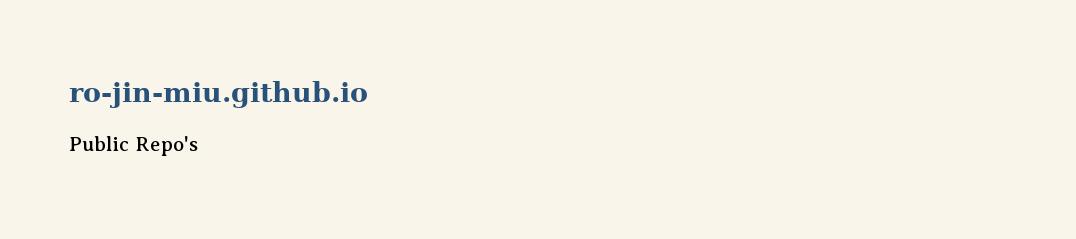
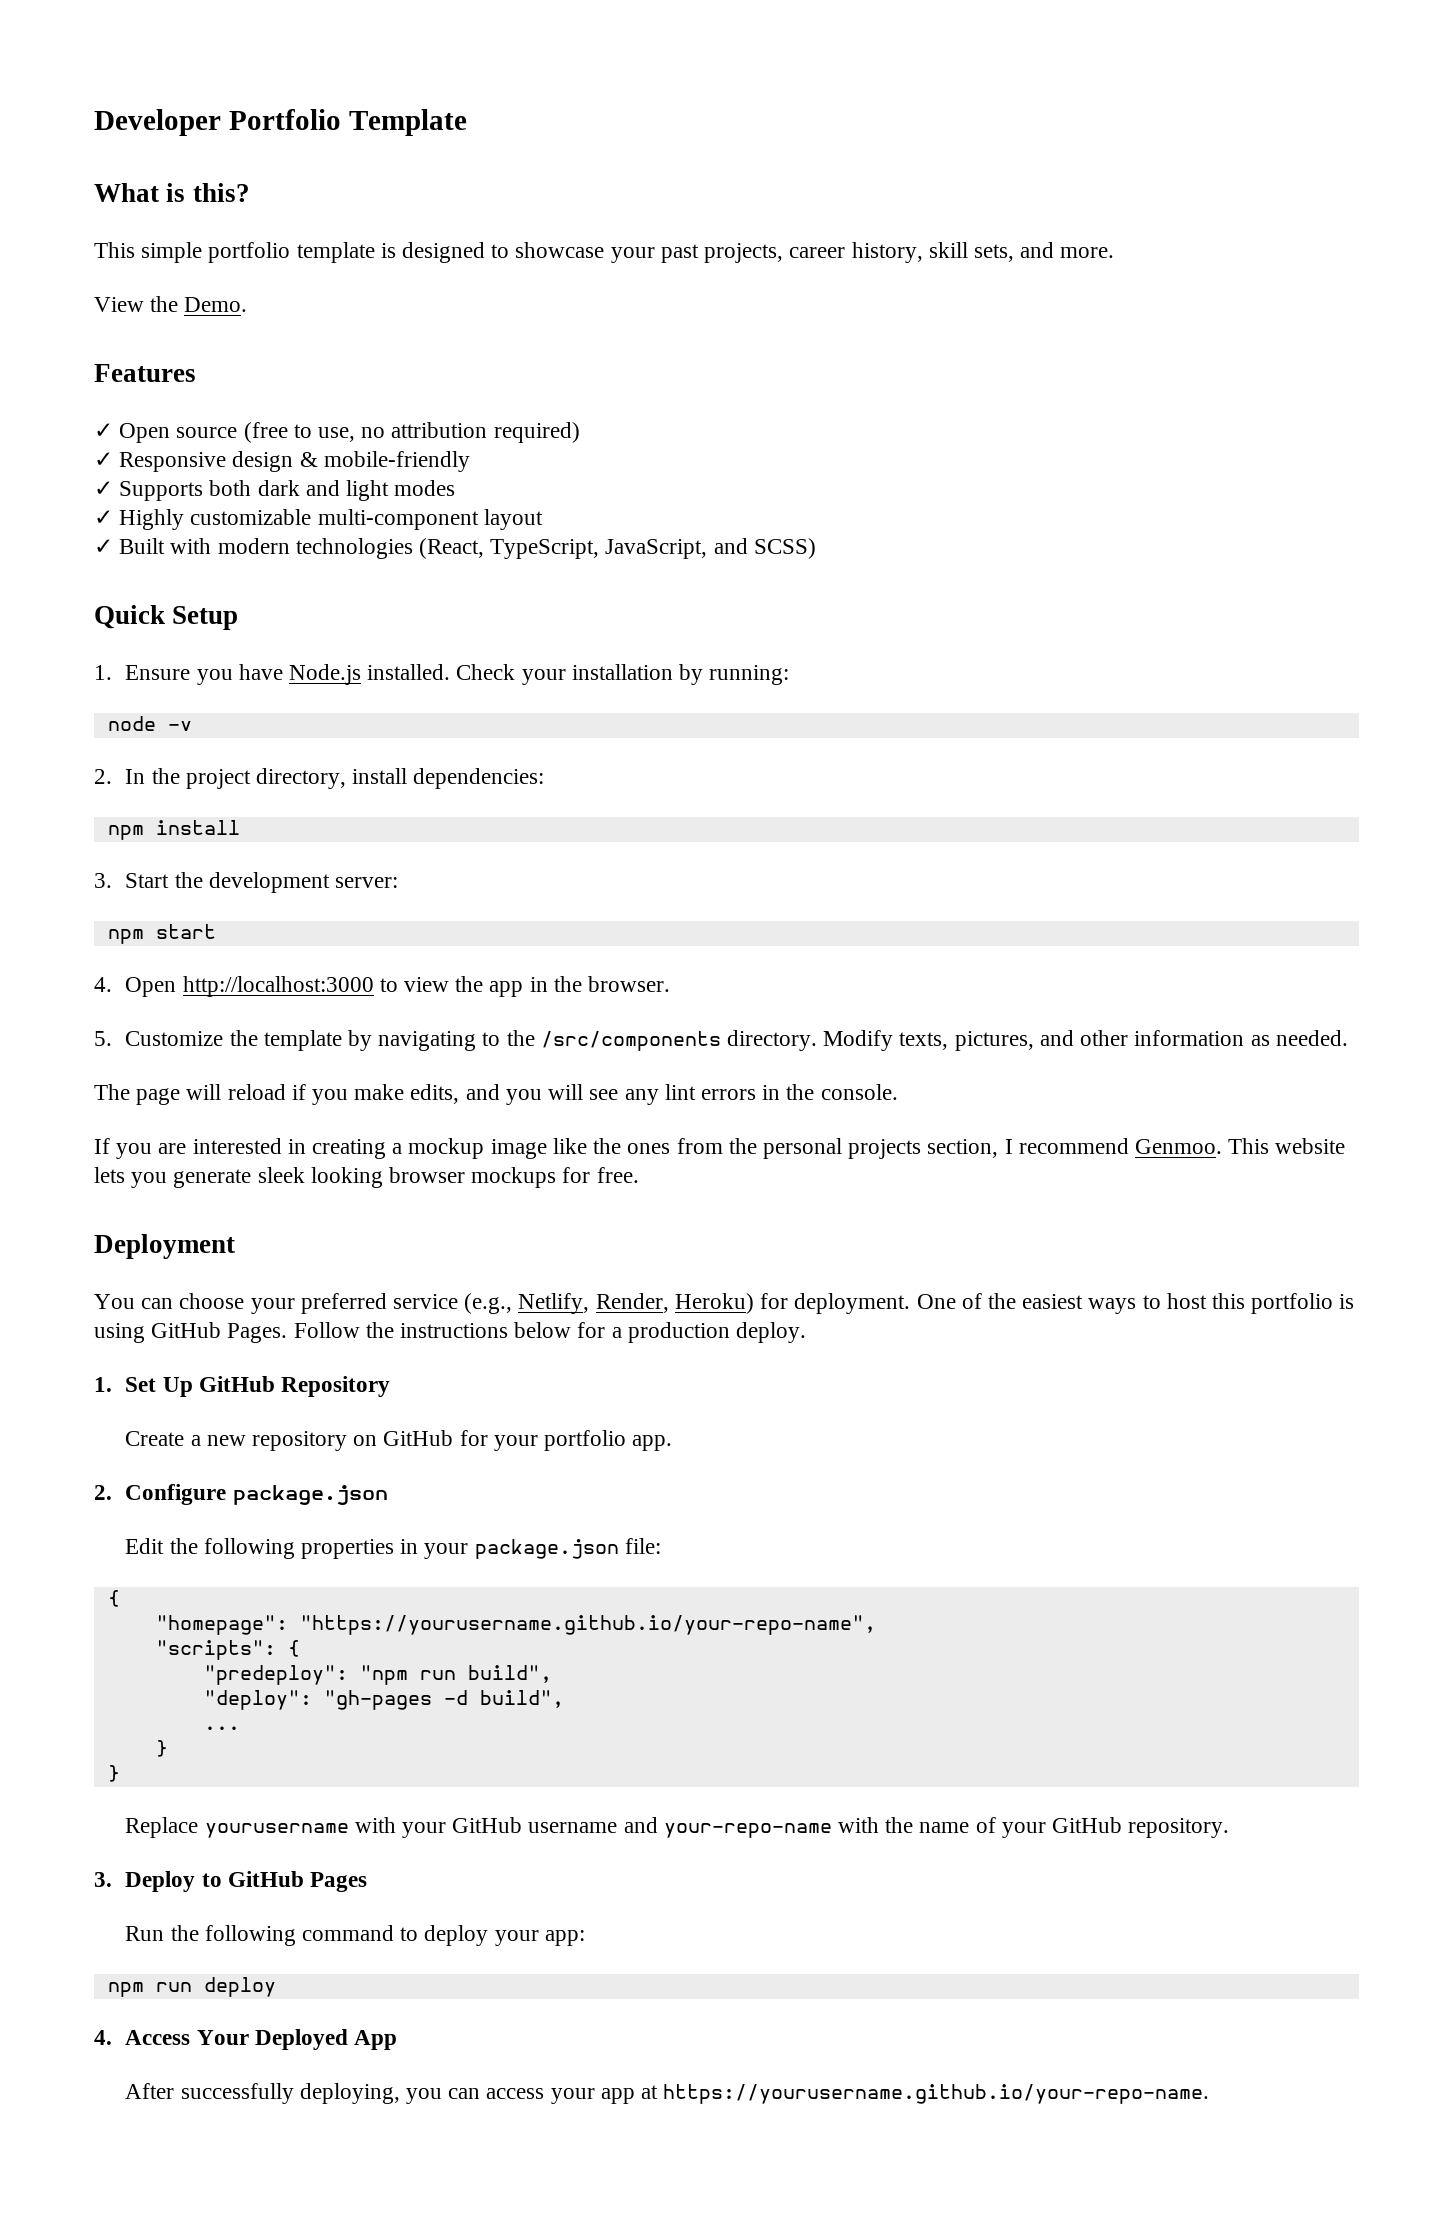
- ro-jin-miu.github.io
- Public Repo's
+ Developer Portfolio Template
+ What is this?
+ This simple portfolio template is designed to showcase your past projects, career history, skill sets, and more.
+ View the Demo.
+ Features
+ ✓ Open source (free to use, no attribution required)
+ ✓ Responsive design & mobile-friendly
+ ✓ Supports both dark and light modes
+ ✓ Highly customizable multi-component layout
+ ✓ Built with modern technologies (React, TypeScript, JavaScript, and SCSS)
+ Quick Setup
+ 1. Ensure you have Node.js installed. Check your installation by running:
+ node -v
+ 2. In the project directory, install dependencies:
+ npm install
+ 3. Start the development server:
+ npm start
+ 4. Open http://localhost:3000 to view the app in the browser.
+ 5. Customize the template by navigating to the /src/components directory. Modify texts, pictures, and other information as needed.
+ The page will reload if you make edits, and you will see any lint errors in the console.
+ If you are interested in creating a mockup image like the ones from the personal projects section, I recommend Genmoo. This website lets you generate sleek looking browser mockups for free.
+ Deployment
+ You can choose your preferred service (e.g., Netlify, Render, Heroku) for deployment. One of the easiest ways to host this portfolio is using GitHub Pages. Follow the instructions below for a production deploy.
+ 1. Set Up GitHub Repository
+ Create a new repository on GitHub for your portfolio app.
+ 2. Configure package.json
+ Edit the following properties in your package.json file:
+ {
+ "homepage": "https://yourusername.github.io/your-repo-name",
+ "scripts": {
+ "predeploy": "npm run build",
+ "deploy": "gh-pages -d build",
+ ...
+ }
+ }
+ Replace yourusername with your GitHub username and your-repo-name with the name of your GitHub repository.
+ 3. Deploy to GitHub Pages
+ Run the following command to deploy your app:
+ npm run deploy
+ 4. Access Your Deployed App
+ After successfully deploying, you can access your app at https://yourusername.github.io/your-repo-name.

